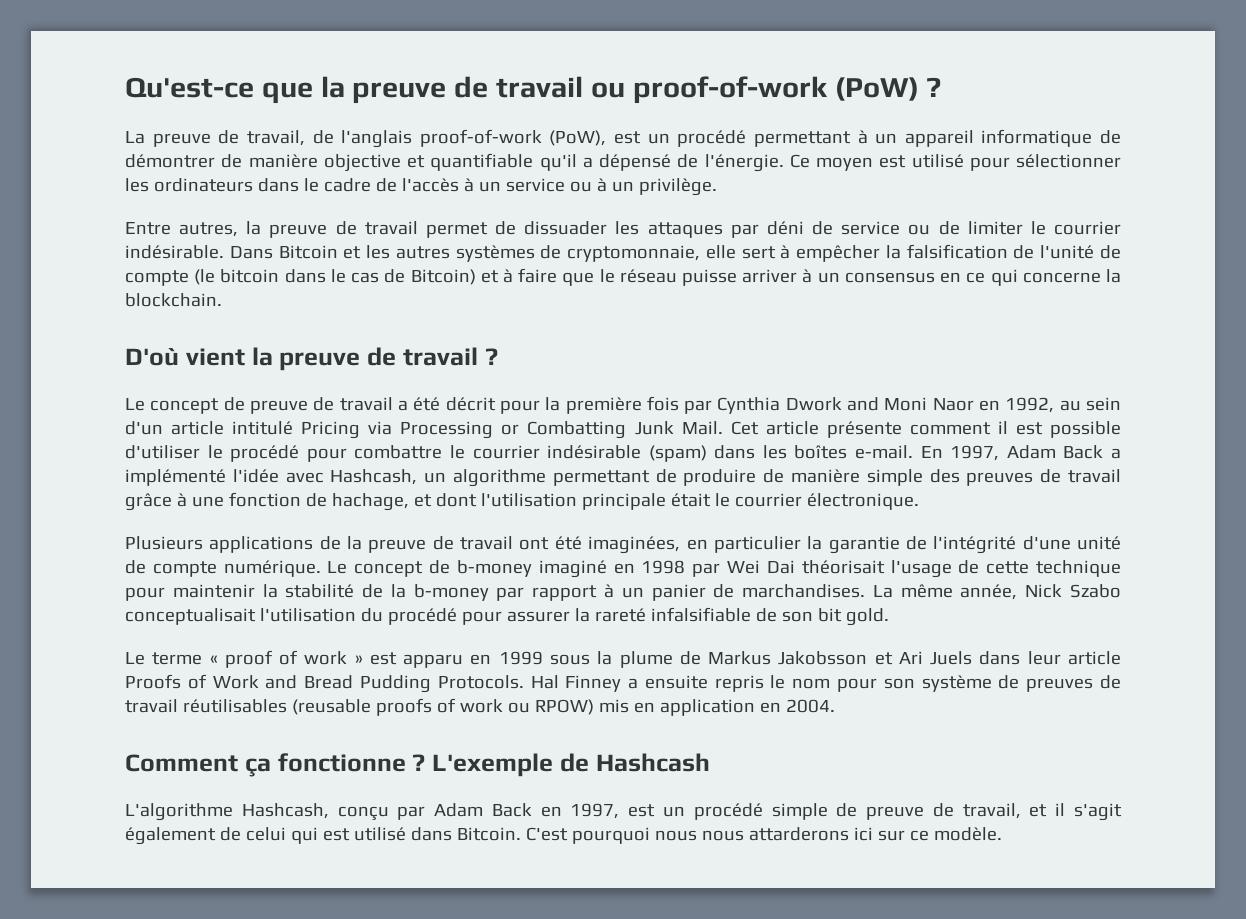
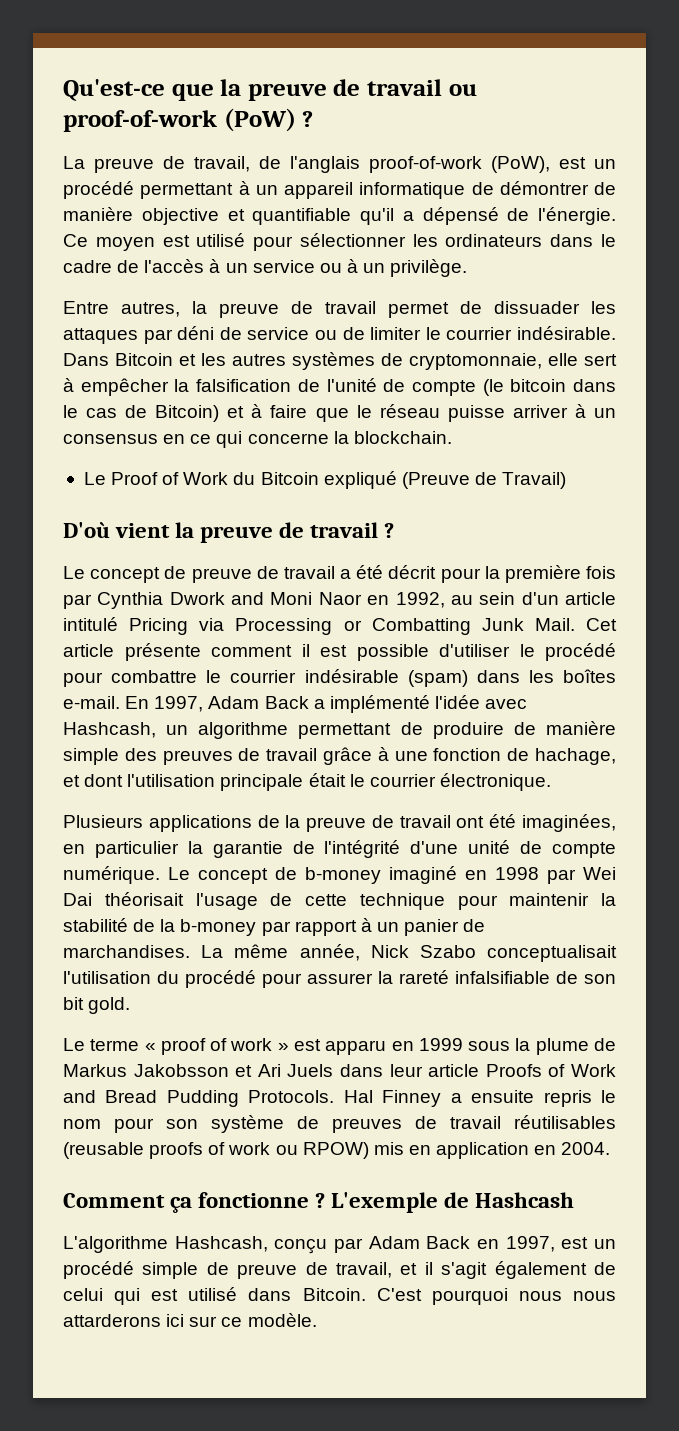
+ Le Proof of Work du Bitcoin expliqué (Preuve de Travail)

